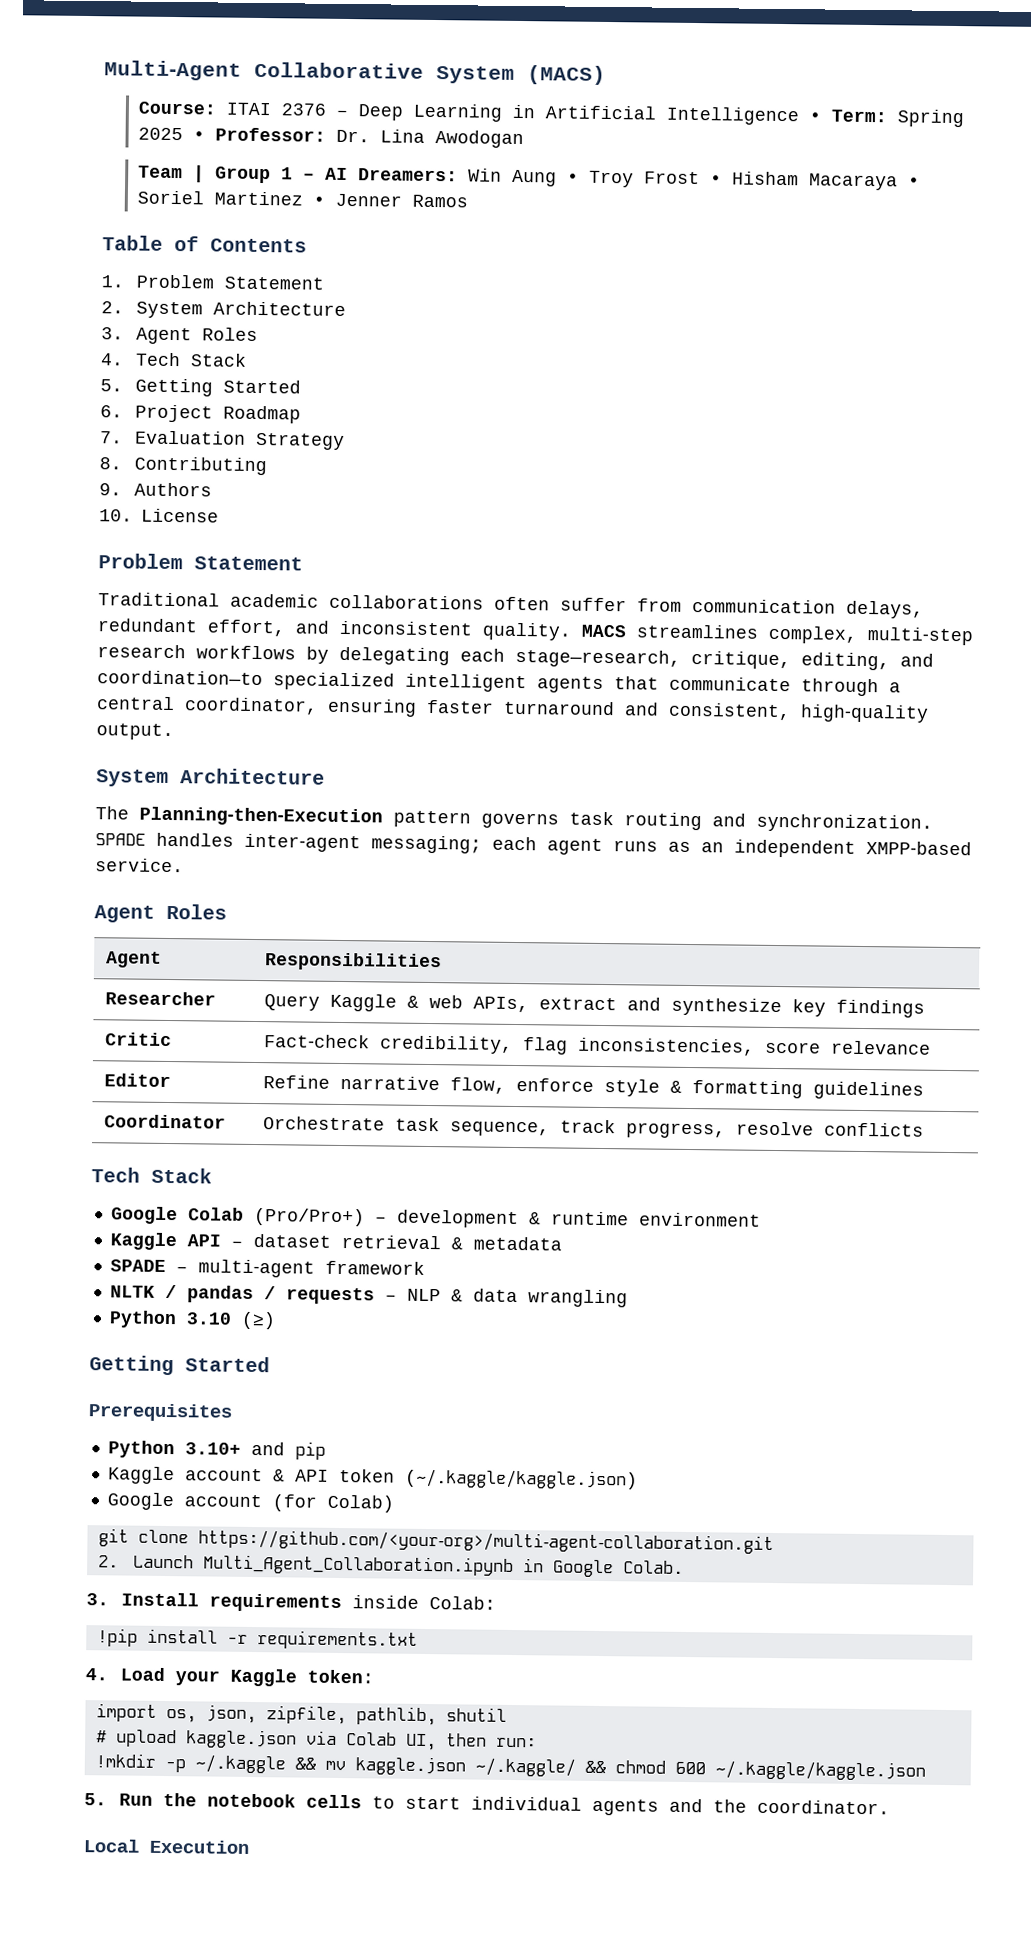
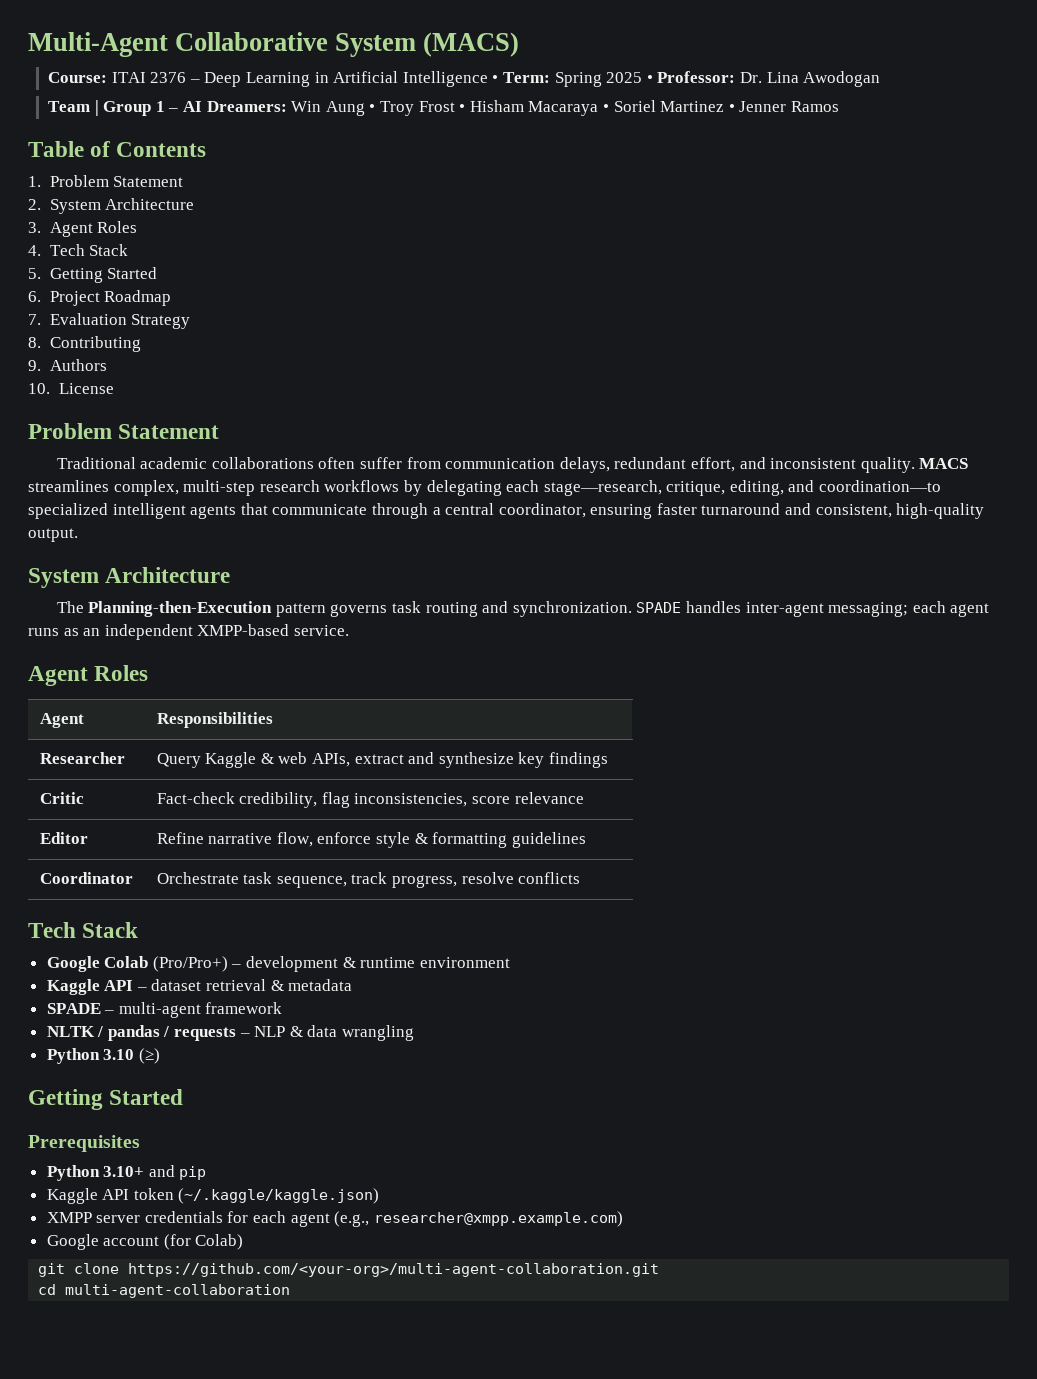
- Kaggle account & API token (~/.kaggle/kaggle.json)
+ Kaggle API token (~/.kaggle/kaggle.json)
+ XMPP server credentials for each agent (e.g., researcher@xmpp.example.com)
- 2. Launch Multi_Agent_Collaboration.ipynb in Google Colab.
- 3. Install requirements inside Colab:
- !pip install -r requirements.txt
- 4. Load your Kaggle token:
- import os, json, zipfile, pathlib, shutil
- # upload kaggle.json via Colab UI, then run:
- !mkdir -p ~/.kaggle && mv kaggle.json ~/.kaggle/ && chmod 600 ~/.kaggle/kaggle.json
- 5. Run the notebook cells to start individual agents and the coordinator.
- Local Execution
+ cd multi‑agent‑collaboration

